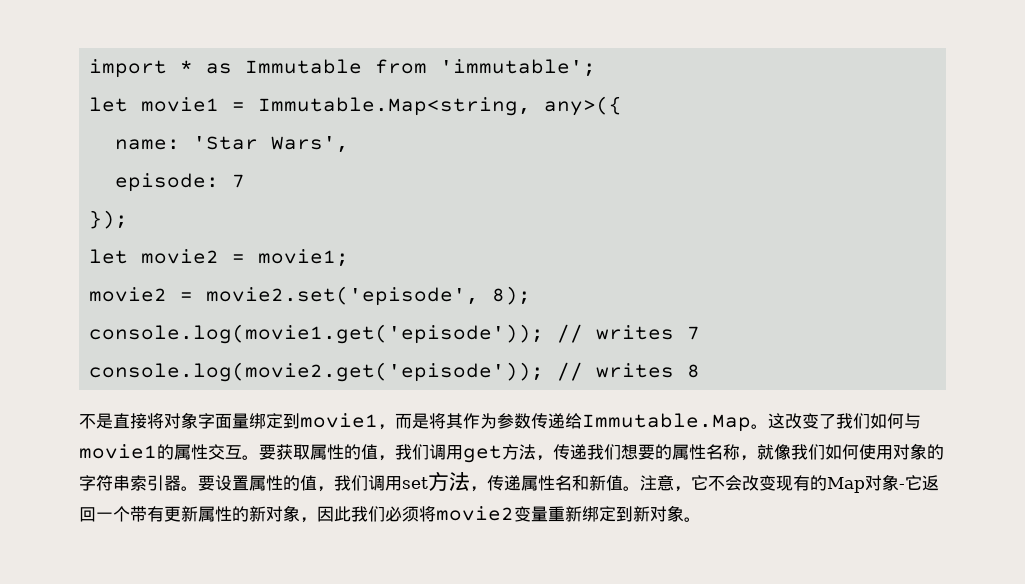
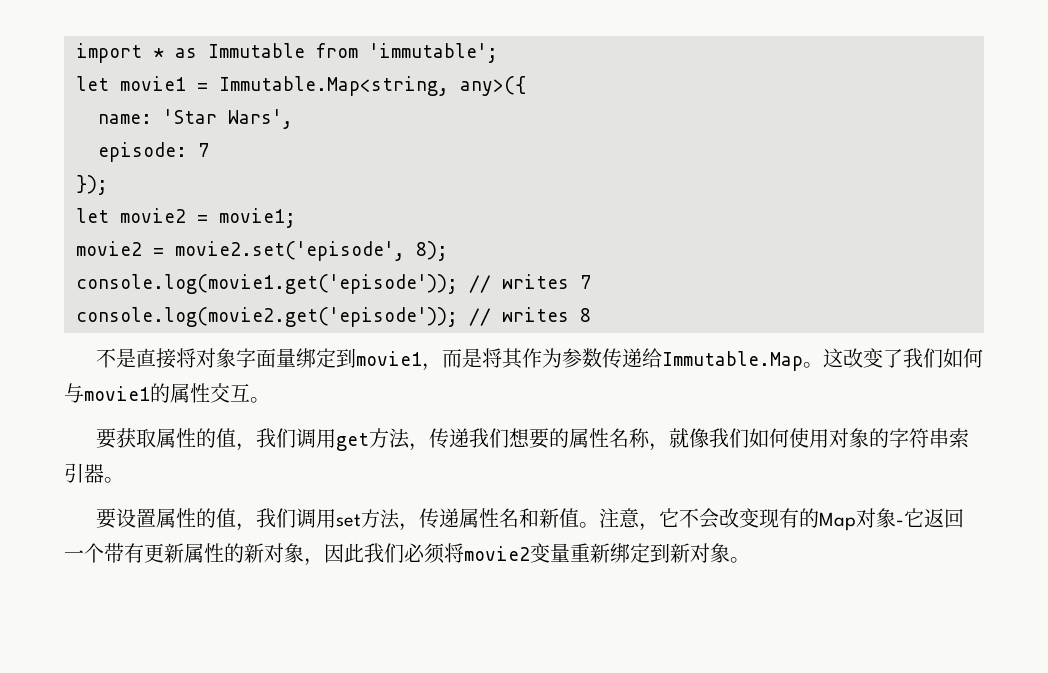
- 这改变了我们如何与movie1的属性交互。要获取属性的值，我们调用get方法，传递我们想要的属性名称，就像我们如何使用对象的字符串索引器。要设置属性的值，我们调用set方法，传递属性名和新值。
+ 这改变了我们如何与movie1的属性交互。
+ 要获取属性的值，我们调用get方法，传递我们想要的属性名称，就像我们如何使用对象的字符串索引器。
+ 要设置属性的值，我们调用set方法，传递属性名和新值。

